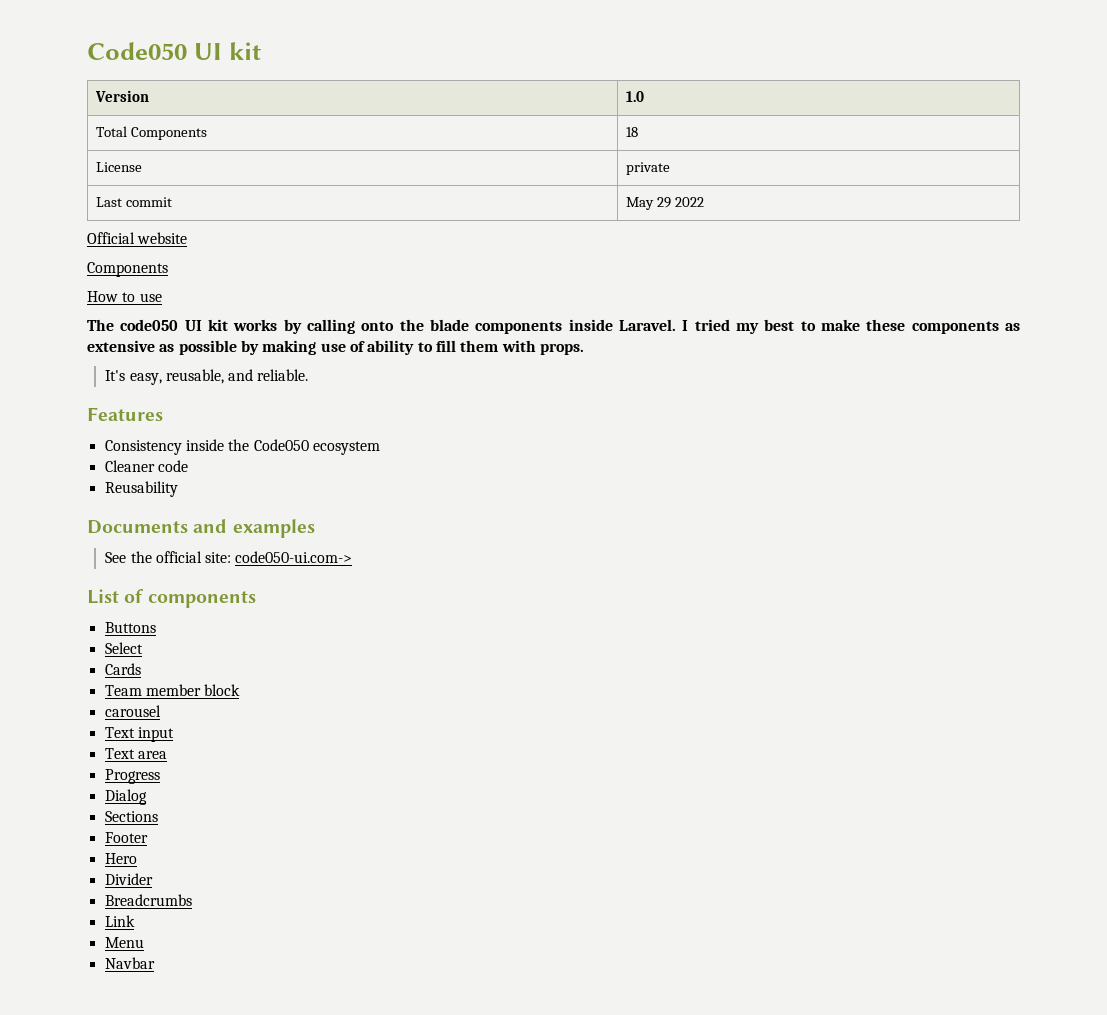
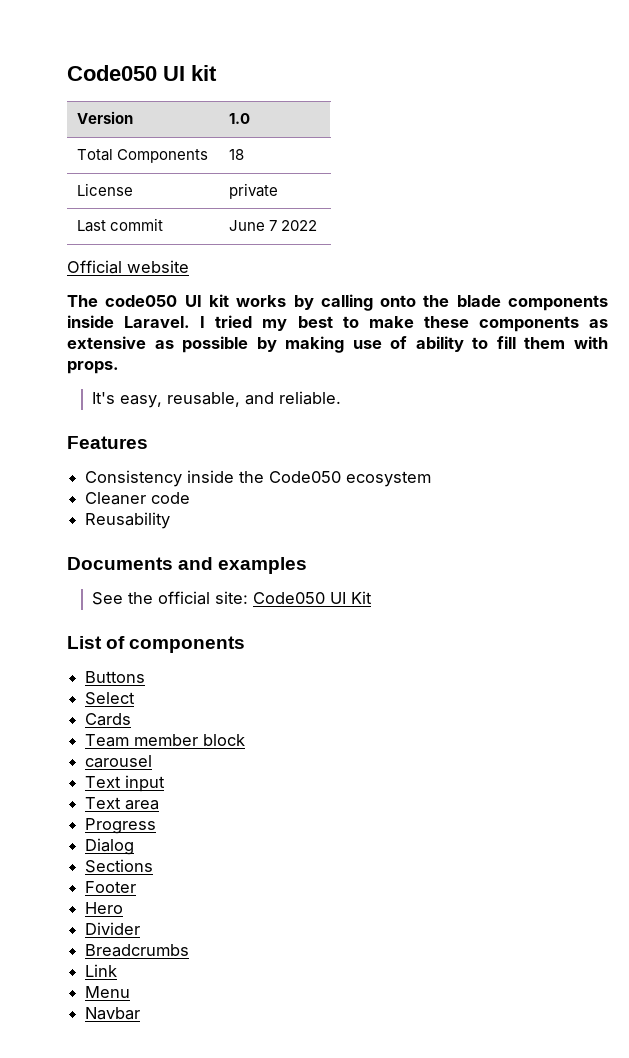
- Last commit | May 29 2022
+ Last commit | June 7 2022
  Official website
- Components
- How to use
- See the official site: code050-ui.com->
+ See the official site: Code050 UI Kit

